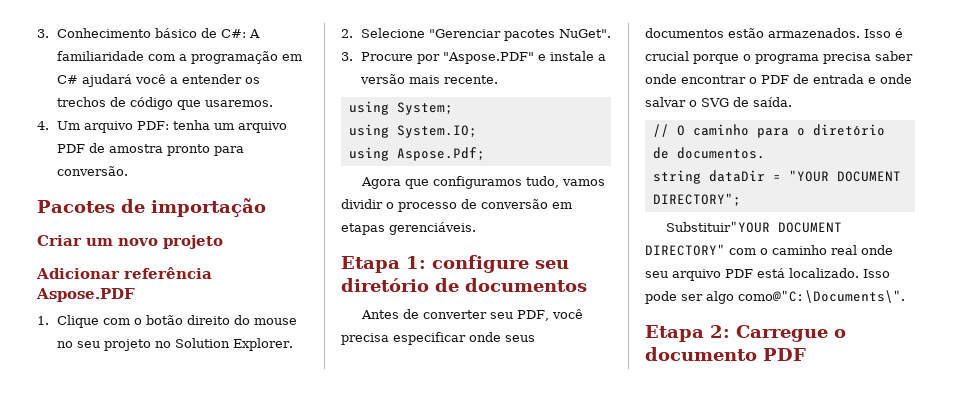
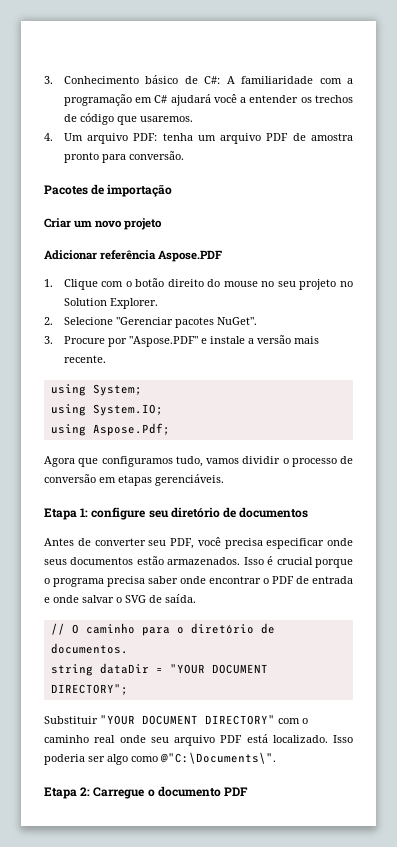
- Substituir"YOUR DOCUMENT DIRECTORY" com o caminho real onde seu arquivo PDF está localizado.
+ Substituir "YOUR DOCUMENT DIRECTORY" com o caminho real onde seu arquivo PDF está localizado.
- Isso pode ser algo como@"C:\Documents\".
+ Isso poderia ser algo como @"C:\Documents\".

